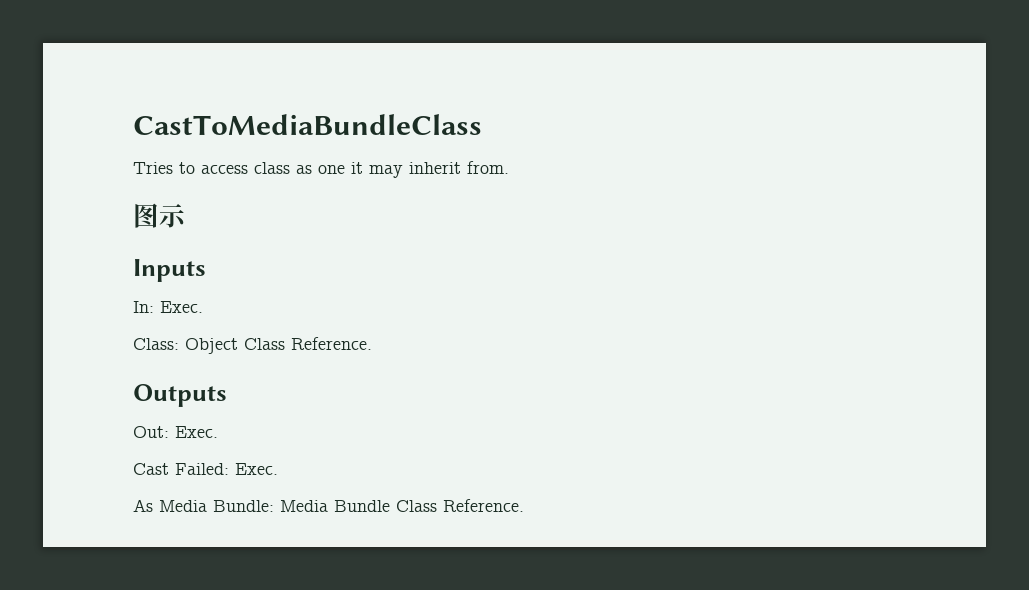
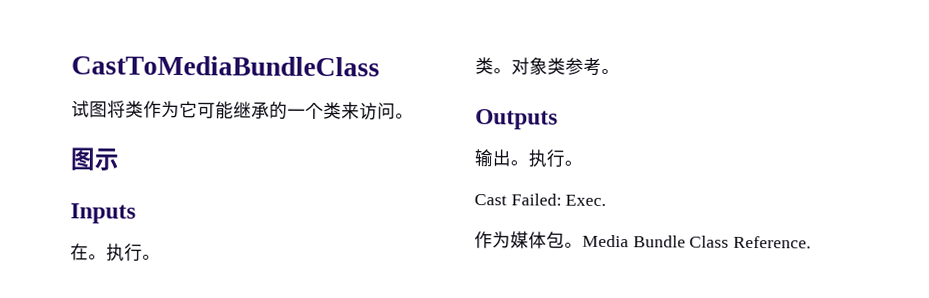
- Tries to access class as one it may inherit from.
+ 试图将类作为它可能继承的一个类来访问。
  图示
  Inputs
- In: Exec.
- Class: Object Class Reference.
+ 在。执行。
+ 类。对象类参考。
  Outputs
- Out: Exec.
+ 输出。执行。
- As Media Bundle: Media Bundle Class Reference.
+ 作为媒体包。Media Bundle Class Reference.

